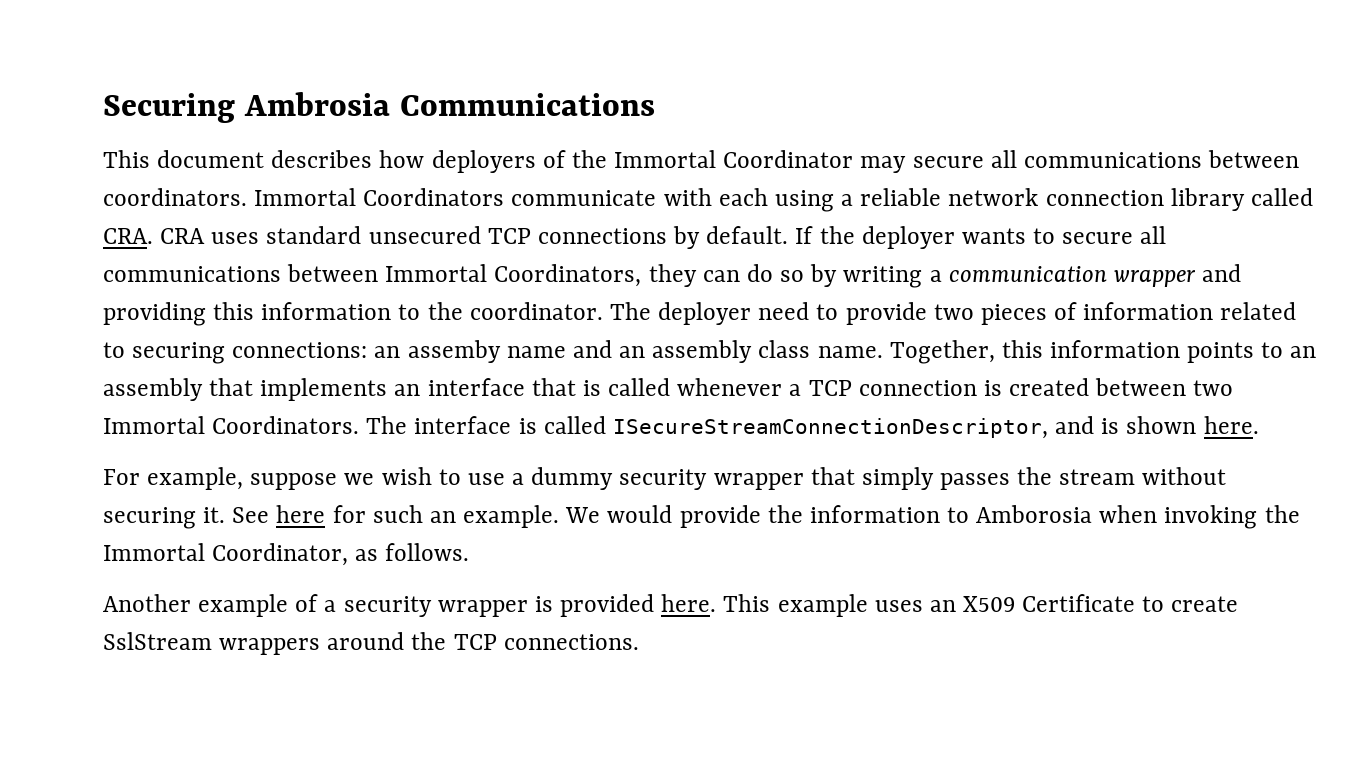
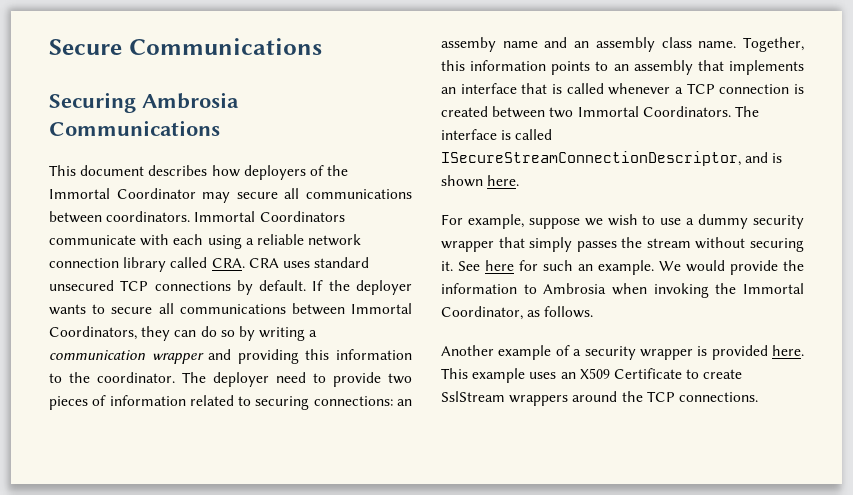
+ Secure Communications
- We would provide the information to Amborosia when invoking the Immortal Coordinator, as follows.
+ We would provide the information to Ambrosia when invoking the Immortal Coordinator, as follows.

